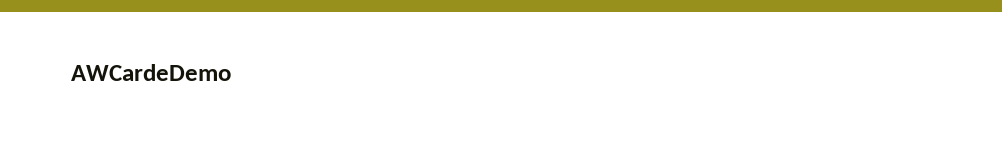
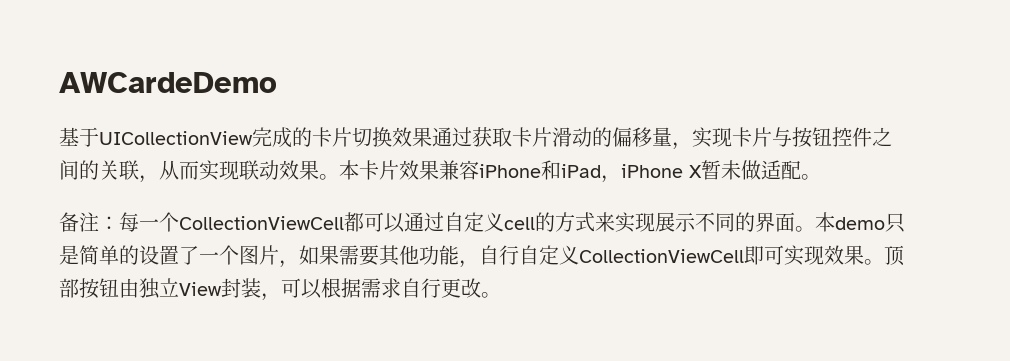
+ 基于UICollectionView完成的卡片切换效果通过获取卡片滑动的偏移量，实现卡片与按钮控件之间的关联，从而实现联动效果。本卡片效果兼容iPhone和iPad，iPhone X暂未做适配。
+ 备注：每一个CollectionViewCell都可以通过自定义cell的方式来实现展示不同的界面。本demo只是简单的设置了一个图片，如果需要其他功能，自行自定义CollectionViewCell即可实现效果。顶部按钮由独立View封装，可以根据需求自行更改。

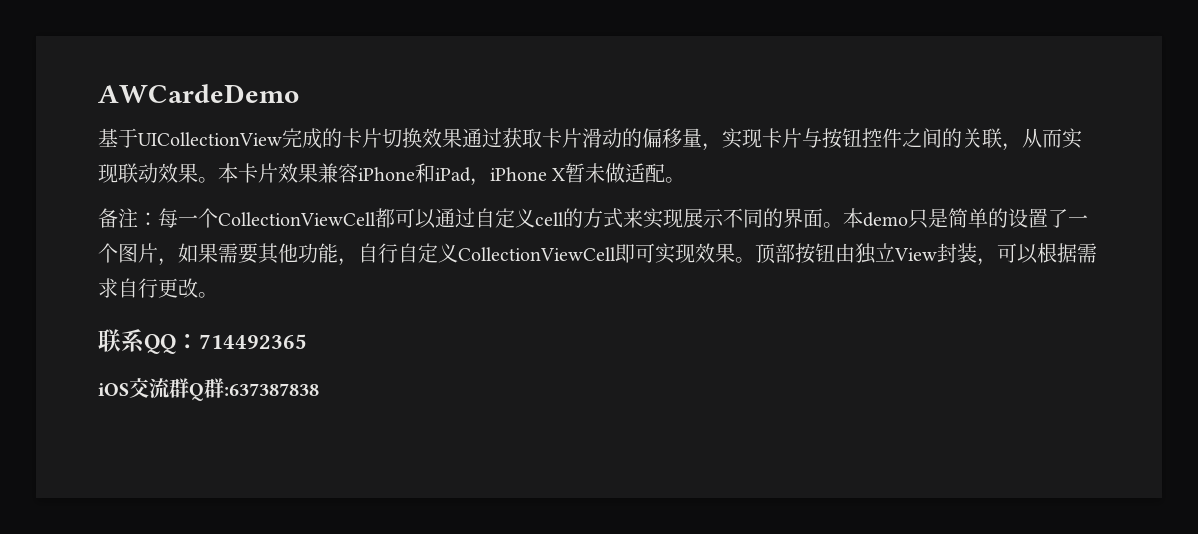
+ 联系QQ：714492365
+ iOS交流群Q群:637387838

